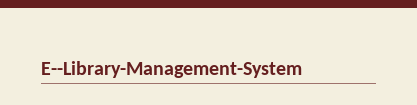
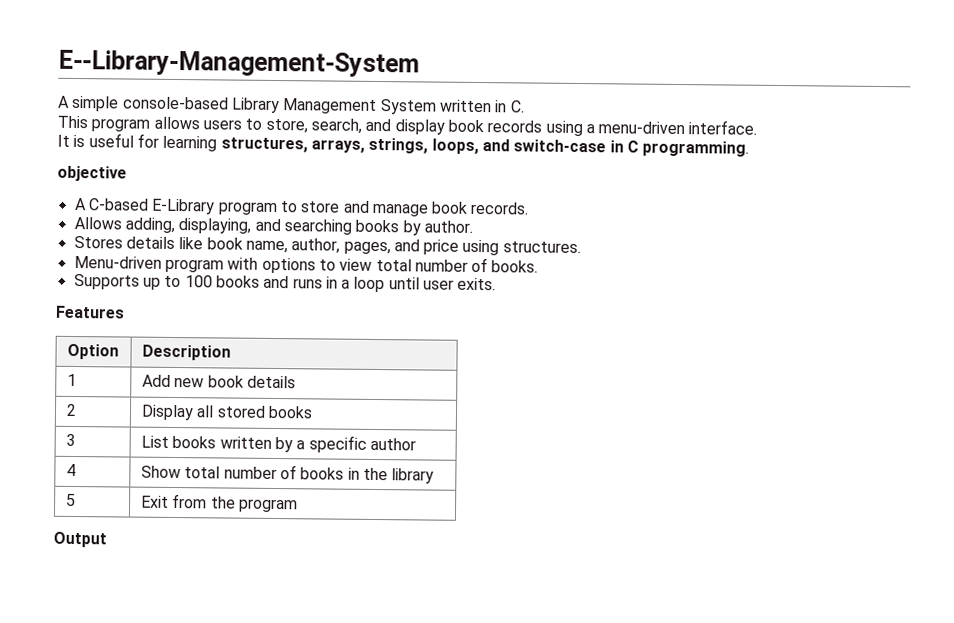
+ A simple console-based Library Management System written in C.
+ This program allows users to store, search, and display book records using a menu-driven interface.
+ It is useful for learning structures, arrays, strings, loops, and switch-case in C programming.
+ objective
+ A C-based E-Library program to store and manage book records.
+ Allows adding, displaying, and searching books by author.
+ Stores details like book name, author, pages, and price using structures.
+ Menu-driven program with options to view total number of books.
+ Supports up to 100 books and runs in a loop until user exits.
+ Features
+ Option | Description
+ 1 | Add new book details
+ 2 | Display all stored books
+ 3 | List books written by a specific author
+ 4 | Show total number of books in the library
+ 5 | Exit from the program
+ Output

